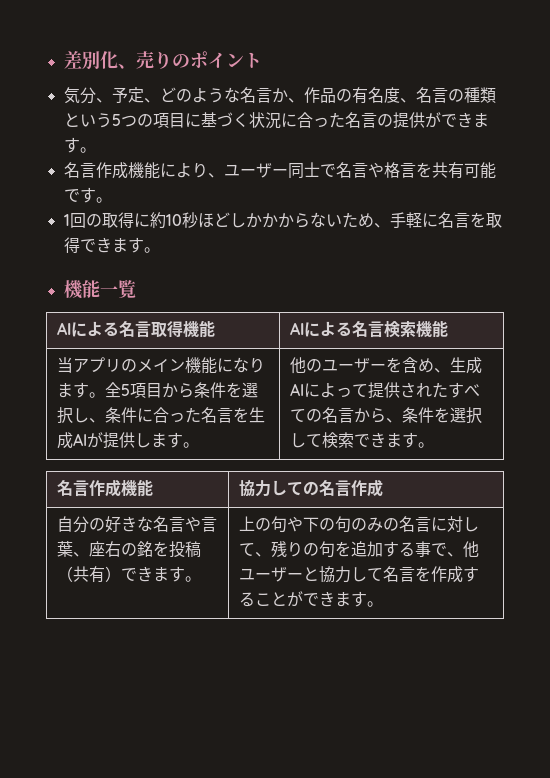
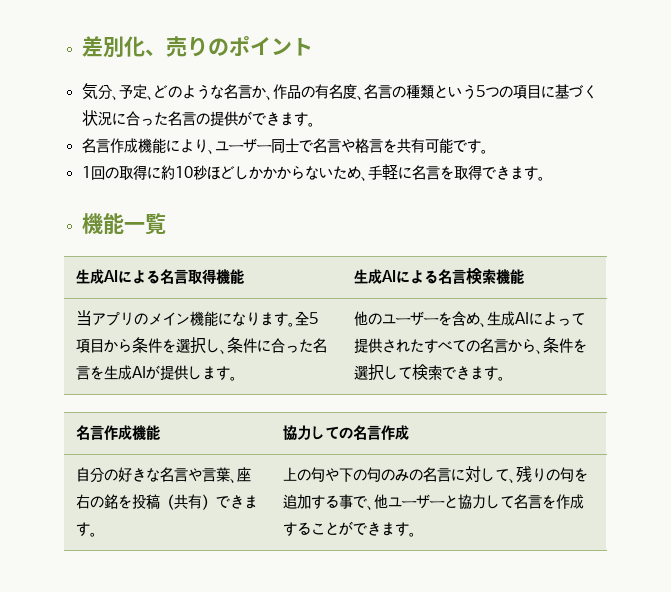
- AIによる名言取得機能 | AIによる名言検索機能
+ 生成AIによる名言取得機能 | 生成AIによる名言検索機能

